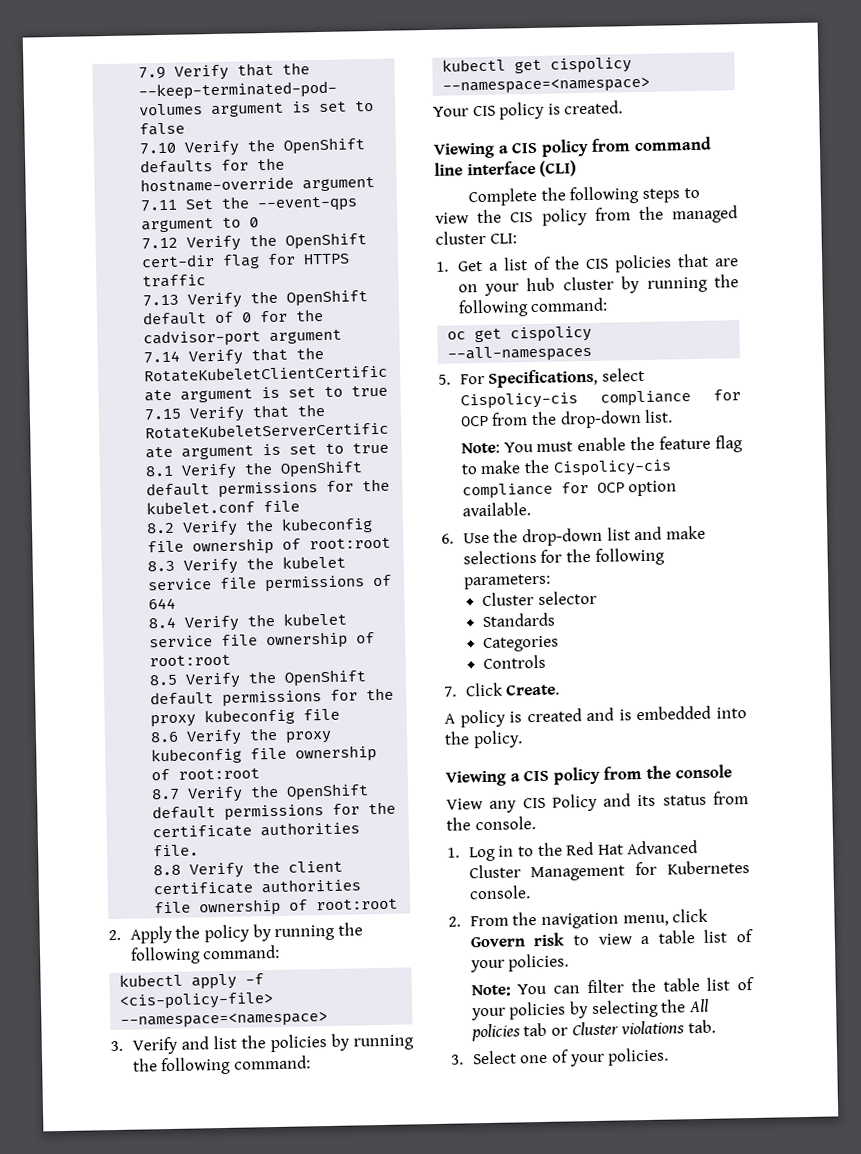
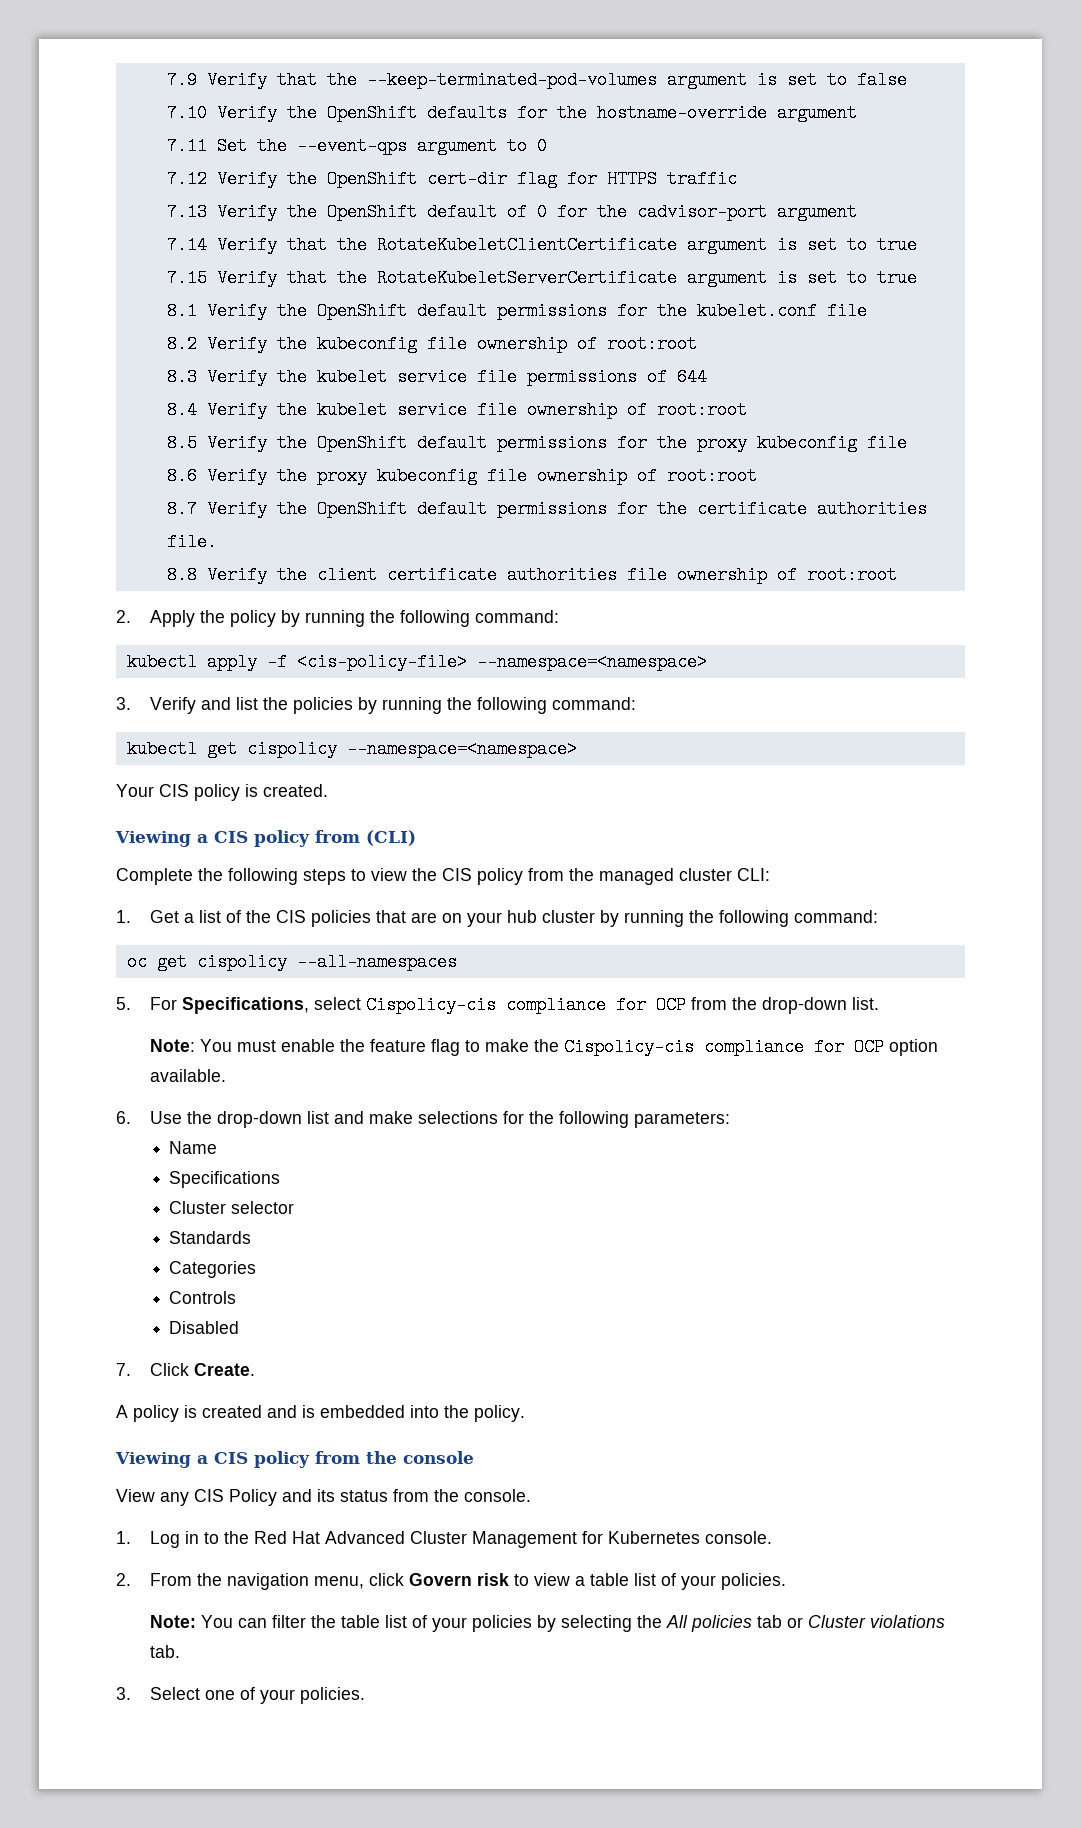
- Viewing a CIS policy from command line interface (CLI)
+ Viewing a CIS policy from (CLI)
+ Name
+ Specifications
+ Disabled

